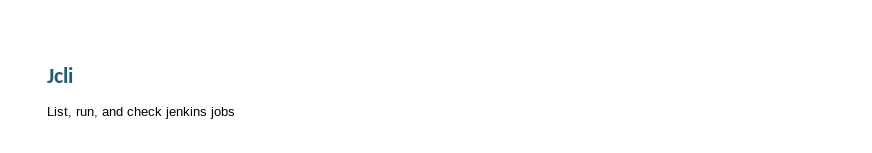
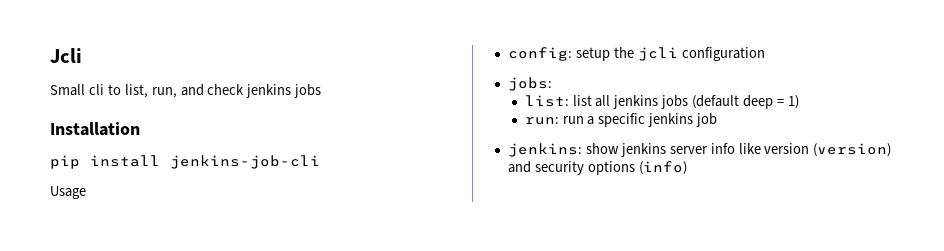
- List, run, and check jenkins jobs
+ Small cli to list, run, and check jenkins jobs
+ Installation
+ pip install jenkins-job-cli
+ Usage
+ config: setup the jcli configuration
+ jobs:
+ list: list all jenkins jobs (default deep = 1)
+ run: run a specific jenkins job
+ jenkins: show jenkins server info like version (version) and security options (info)

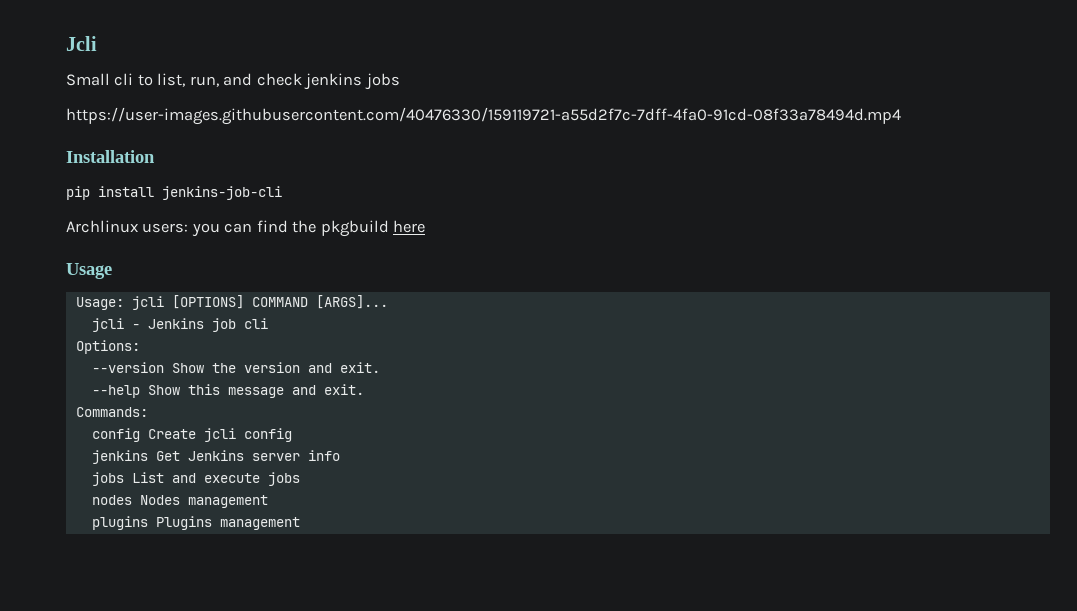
+ https://user-images.githubusercontent.com/40476330/159119721-a55d2f7c-7dff-4fa0-91cd-08f33a78494d.mp4
+ Archlinux users: you can find the pkgbuild here
  Usage
- config: setup the jcli configuration
- jobs:
- list: list all jenkins jobs (default deep = 1)
- run: run a specific jenkins job
- jenkins: show jenkins server info like version (version) and security options (info)
+ Usage: jcli [OPTIONS] COMMAND [ARGS]...
+ jcli - Jenkins job cli
+ Options:
+ --version Show the version and exit.
+ --help Show this message and exit.
+ Commands:
+ config Create jcli config
+ jenkins Get Jenkins server info
+ jobs List and execute jobs
+ nodes Nodes management
+ plugins Plugins management

